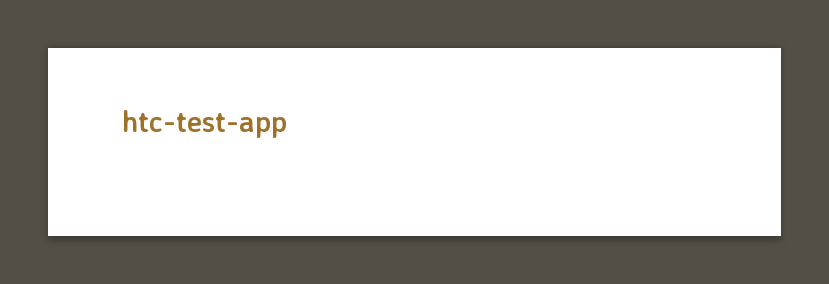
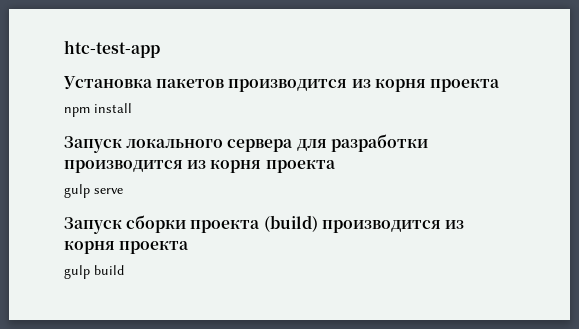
+ Установка пакетов производится из корня проекта
+ npm install
+ Запуск локального сервера для разработки производится из корня проекта
+ gulp serve
+ Запуск сборки проекта (build) производится из корня проекта
+ gulp build

